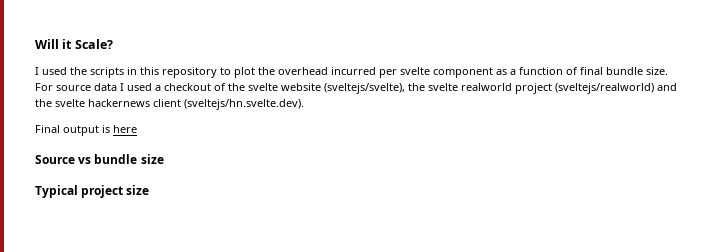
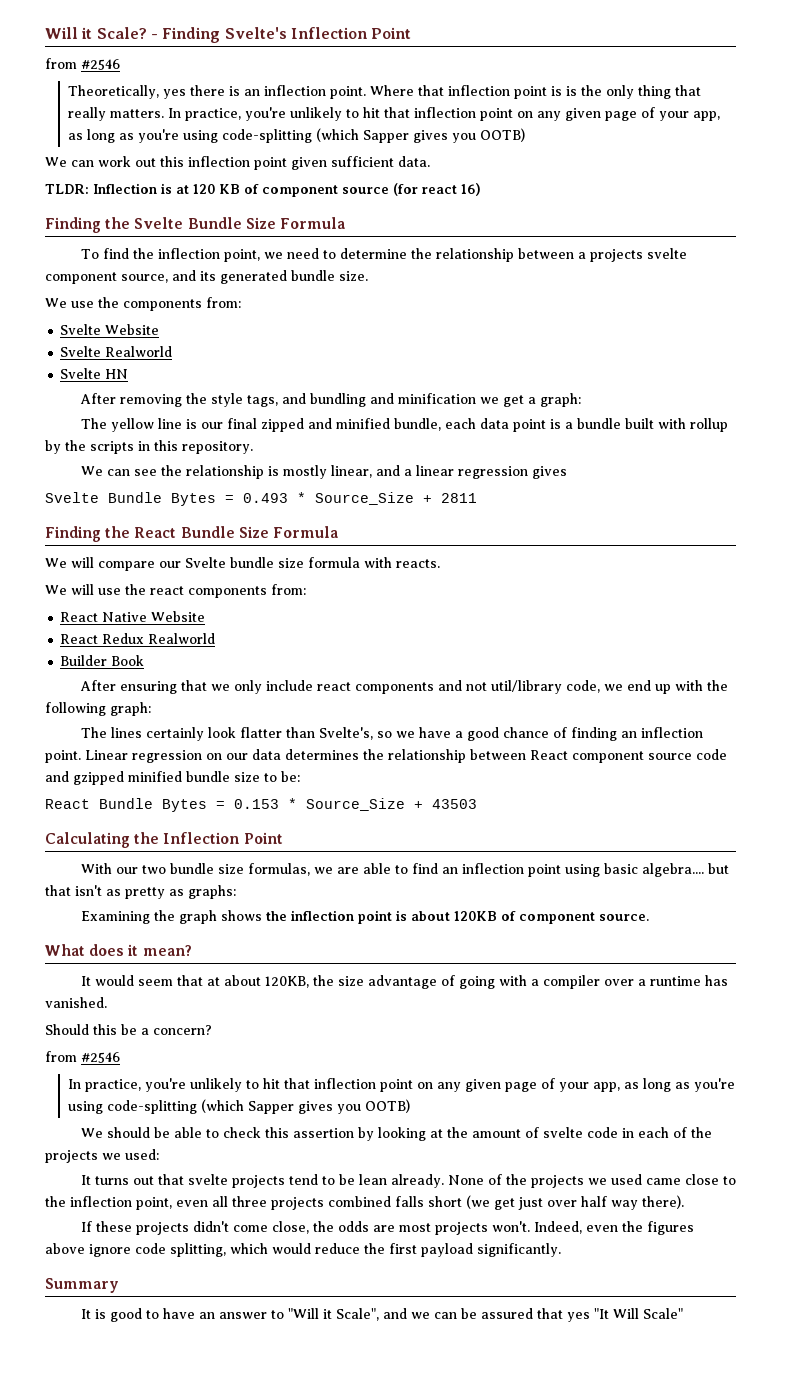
- Will it Scale?
- I used the scripts in this repository to plot the overhead incurred per svelte component as a function of final bundle size. For source data I used a checkout of the svelte website (sveltejs/svelte), the svelte realworld project (sveltejs/realworld) and the svelte hackernews client (sveltejs/hn.svelte.dev).
- Final output is here
- Source vs bundle size
- Typical project size
+ Will it Scale? - Finding Svelte's Inflection Point
+ from #2546
+ Theoretically, yes there is an inflection point. Where that inflection point is is the only thing that really matters. In practice, you're unlikely to hit that inflection point on any given page of your app, as long as you're using code-splitting (which Sapper gives you OOTB)
+ We can work out this inflection point given sufficient data.
+ TLDR: Inflection is at 120 KB of component source (for react 16)
+ Finding the Svelte Bundle Size Formula
+ To find the inflection point, we need to determine the relationship between a projects svelte component source, and its generated bundle size.
+ We use the components from:
+ Svelte Website
+ Svelte Realworld
+ Svelte HN
+ After removing the style tags, and bundling and minification we get a graph:
+ The yellow line is our final zipped and minified bundle, each data point is a bundle built with rollup by the scripts in this repository.
+ We can see the relationship is mostly linear, and a linear regression gives
+ Svelte Bundle Bytes = 0.493 * Source_Size + 2811
+ Finding the React Bundle Size Formula
+ We will compare our Svelte bundle size formula with reacts.
+ We will use the react components from:
+ React Native Website
+ React Redux Realworld
+ Builder Book
+ After ensuring that we only include react components and not util/library code, we end up with the following graph:
+ The lines certainly look flatter than Svelte's, so we have a good chance of finding an inflection point. Linear regression on our data determines the relationship between React component source code and gzipped minified bundle size to be:
+ React Bundle Bytes = 0.153 * Source_Size + 43503
+ Calculating the Inflection Point
+ With our two bundle size formulas, we are able to find an inflection point using basic algebra.... but that isn't as pretty as graphs:
+ Examining the graph shows the inflection point is about 120KB of component source.
+ What does it mean?
+ It would seem that at about 120KB, the size advantage of going with a compiler over a runtime has vanished.
+ Should this be a concern?
+ from #2546
+ In practice, you're unlikely to hit that inflection point on any given page of your app, as long as you're using code-splitting (which Sapper gives you OOTB)
+ We should be able to check this assertion by looking at the amount of svelte code in each of the projects we used:
+ It turns out that svelte projects tend to be lean already. None of the projects we used came close to the inflection point, even all three projects combined falls short (we get just over half way there).
+ If these projects didn't come close, the odds are most projects won't. Indeed, even the figures above ignore code splitting, which would reduce the first payload significantly.
+ Summary
+ It is good to have an answer to "Will it Scale", and we can be assured that yes "It Will Scale"

